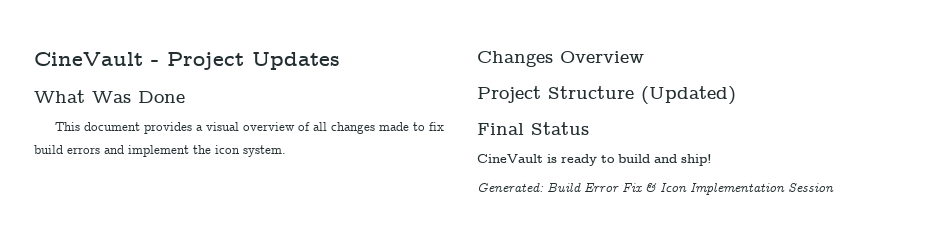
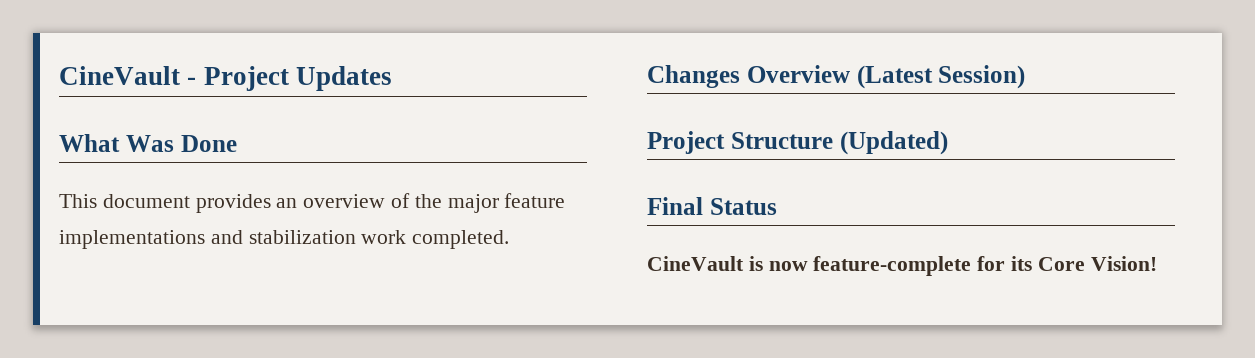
- This document provides a visual overview of all changes made to fix build errors and implement the icon system.
+ This document provides an overview of the major feature implementations and stabilization work completed.
- Changes Overview
+ Changes Overview (Latest Session)
- CineVault is ready to build and ship!
- Generated: Build Error Fix & Icon Implementation Session
+ CineVault is now feature-complete for its Core Vision!

